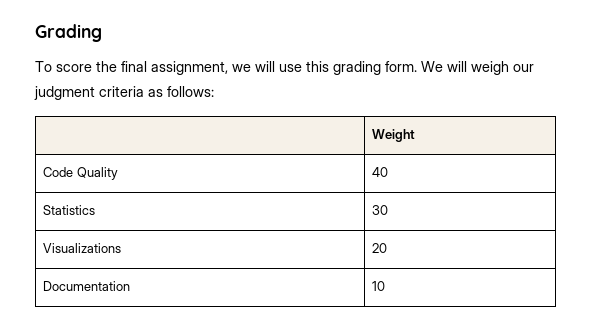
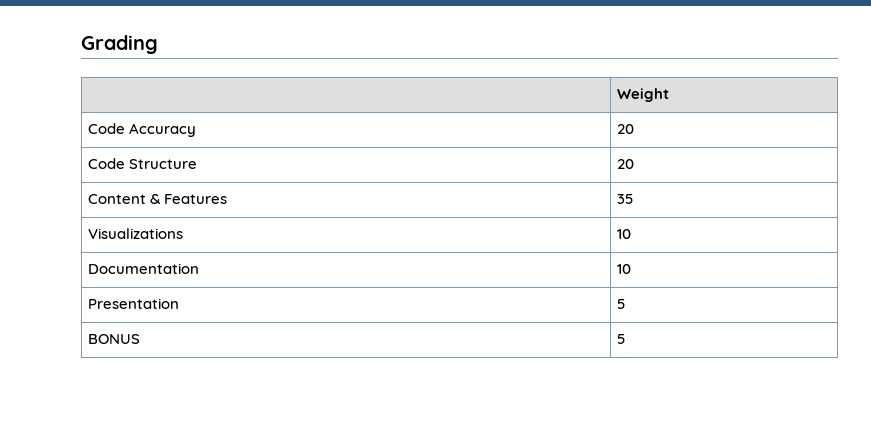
- To score the final assignment, we will use this grading form. We will weigh our judgment criteria as follows:
  | Weight
- Code Quality | 40
- Statistics | 30
+ Code Accuracy | 20
+ Code Structure | 20
+ Content & Features | 35
- Visualizations | 20
+ Visualizations | 10
+ Presentation | 5
+ BONUS | 5

